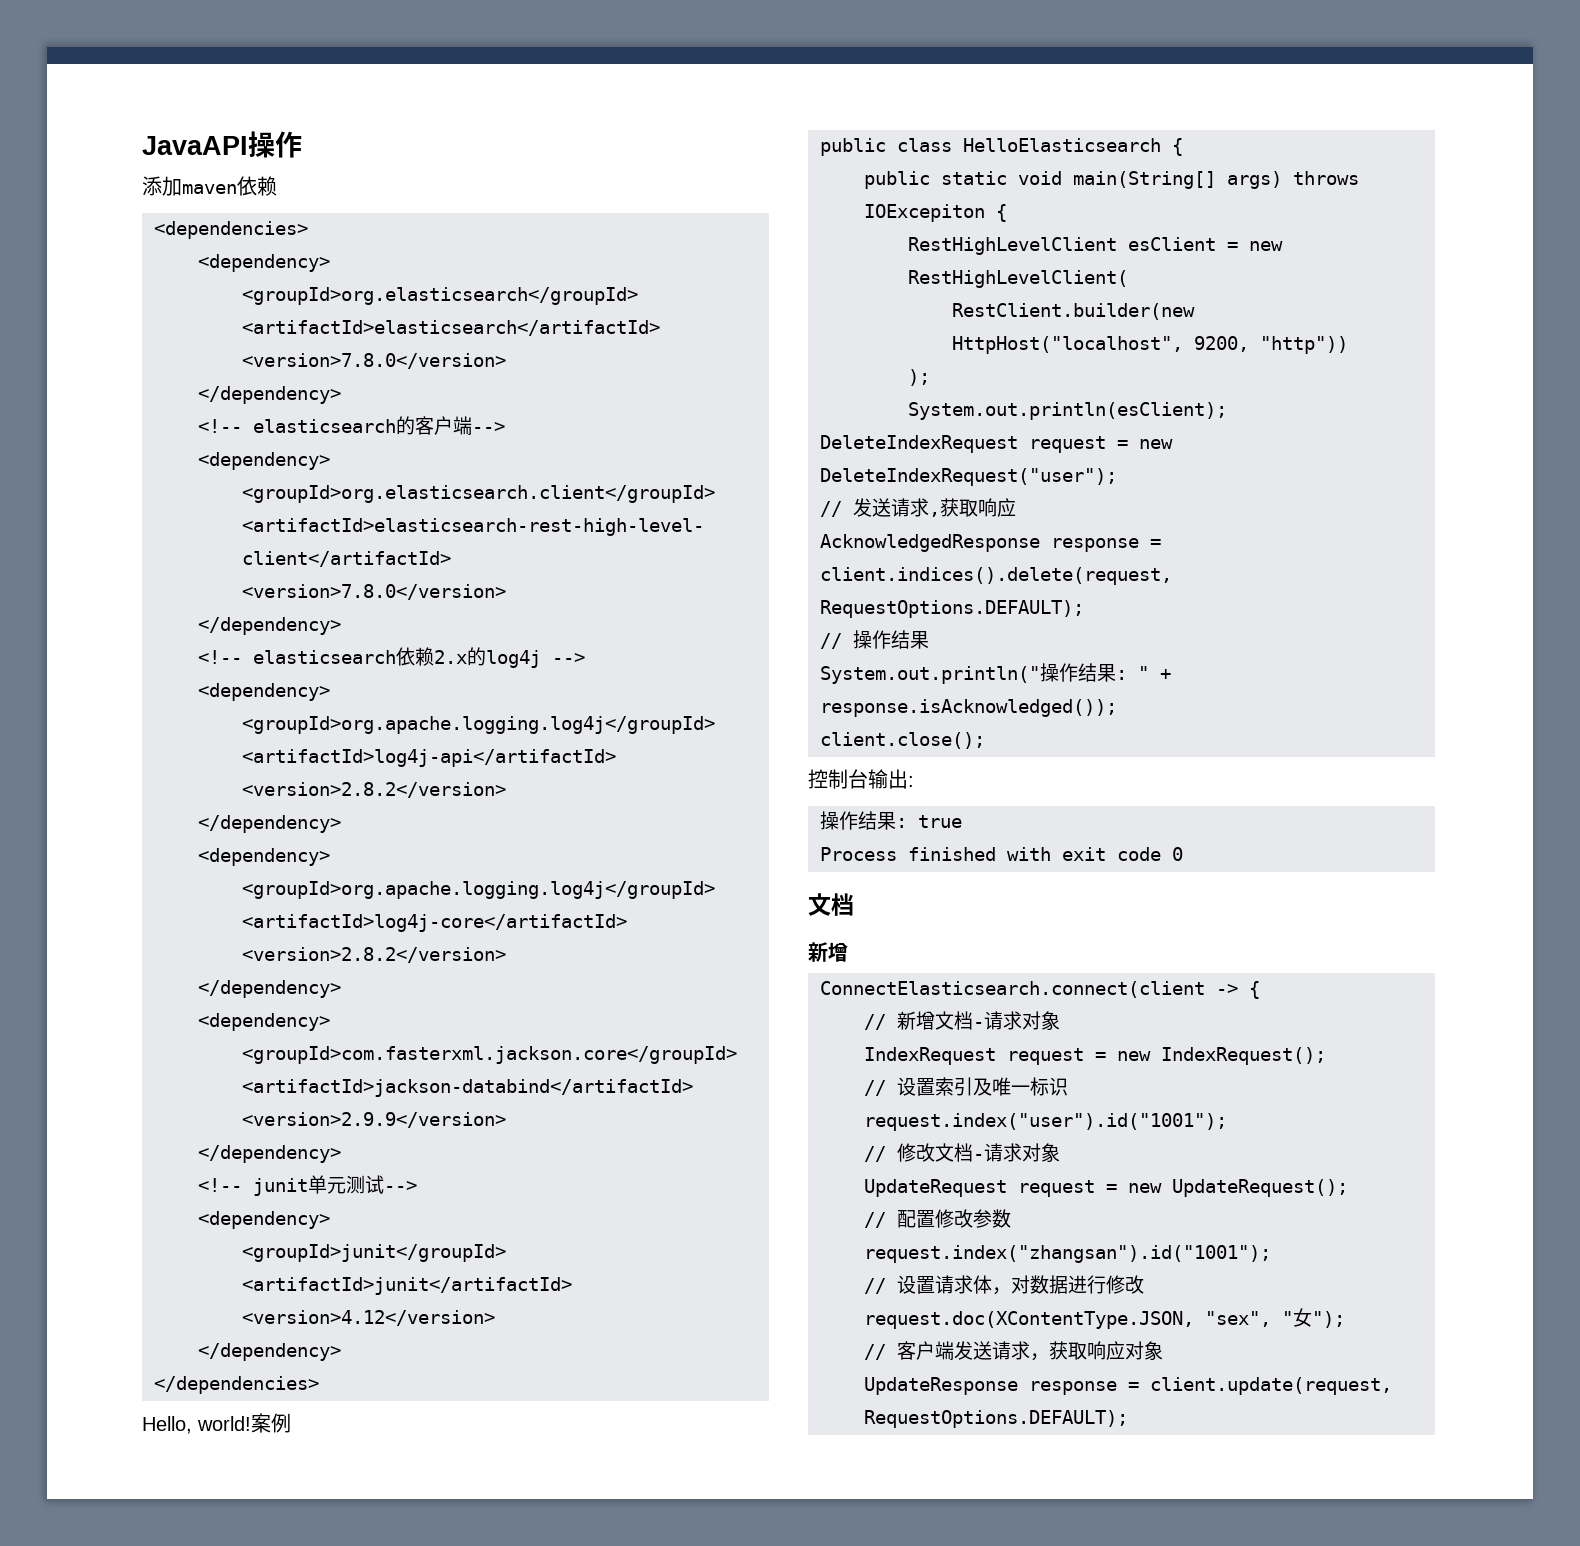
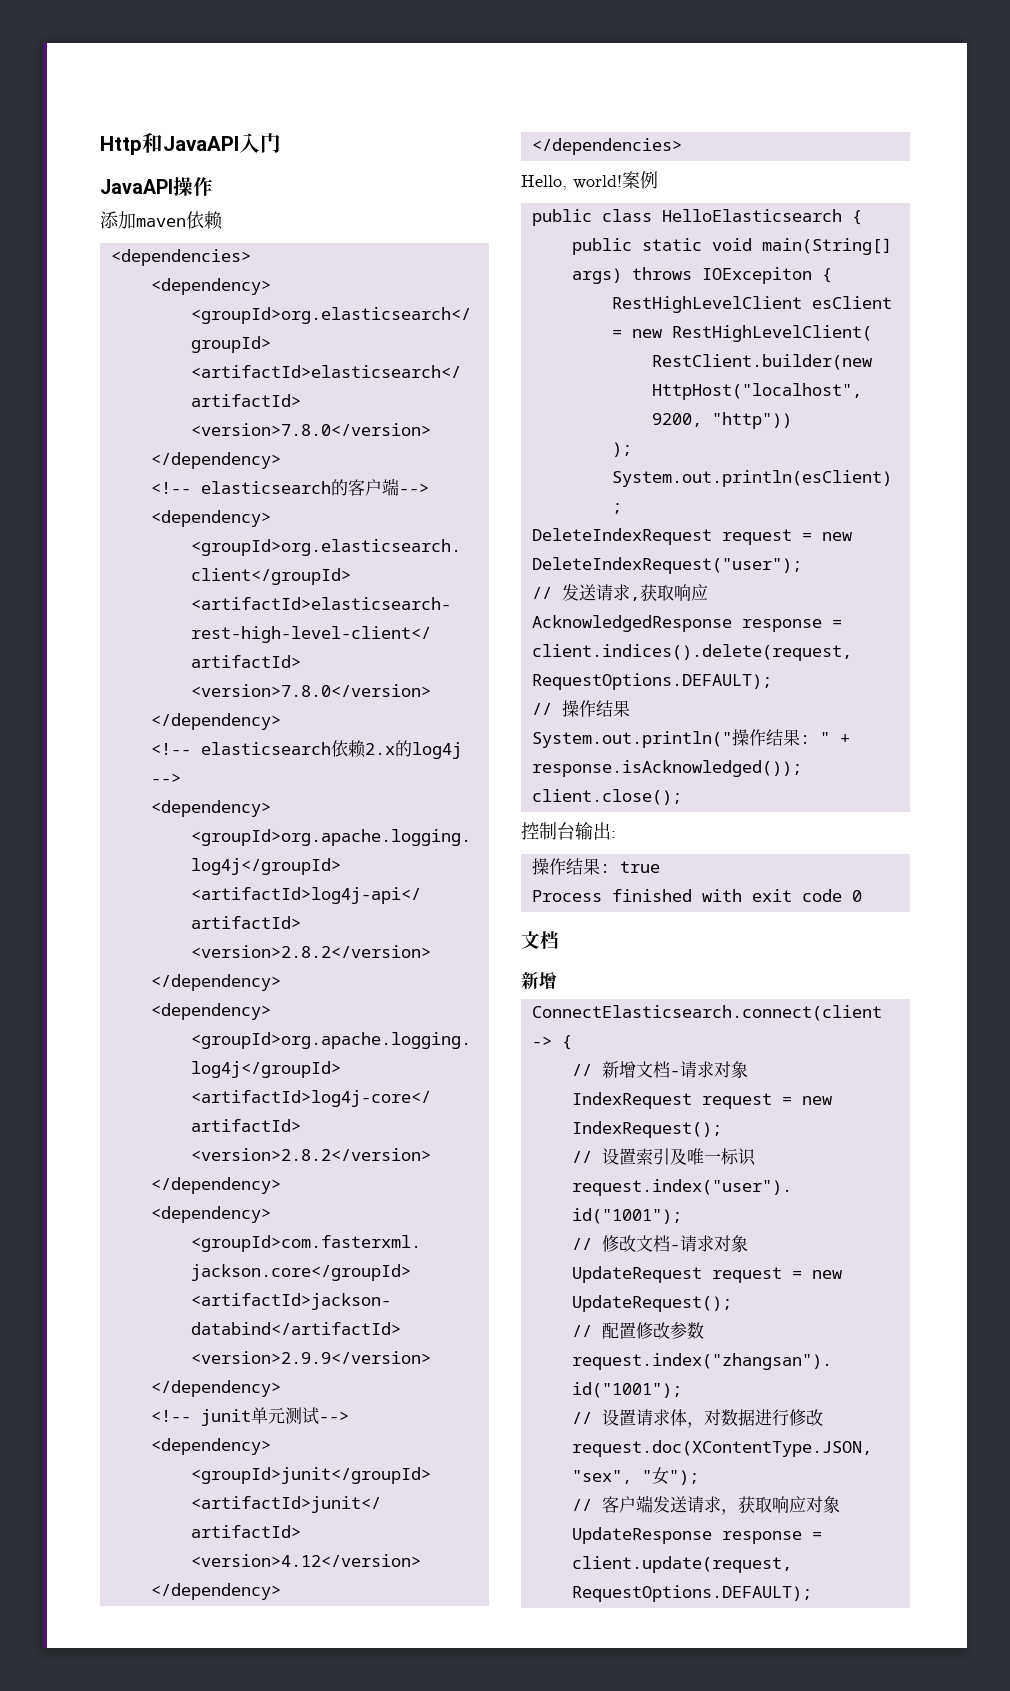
+ Http和JavaAPI入门

